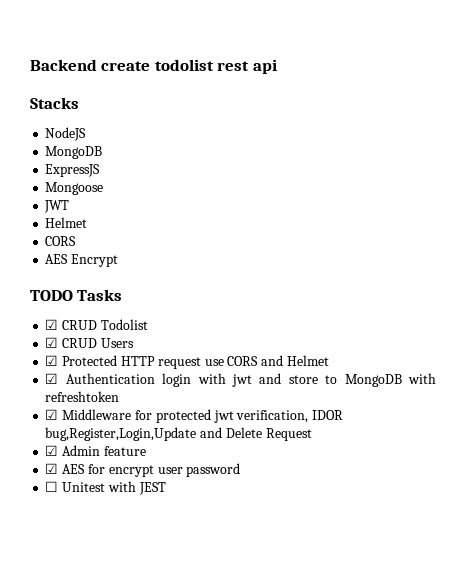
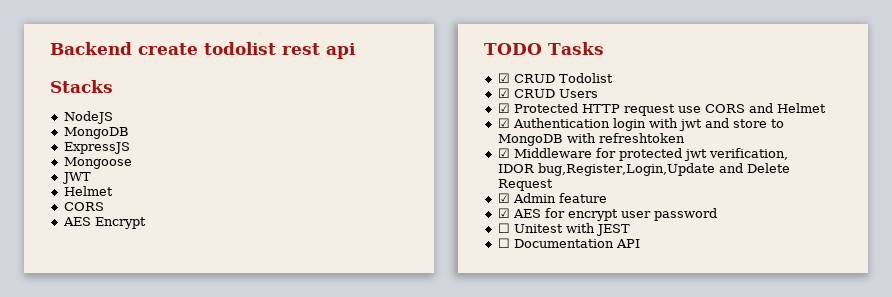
+ ☐ Documentation API

